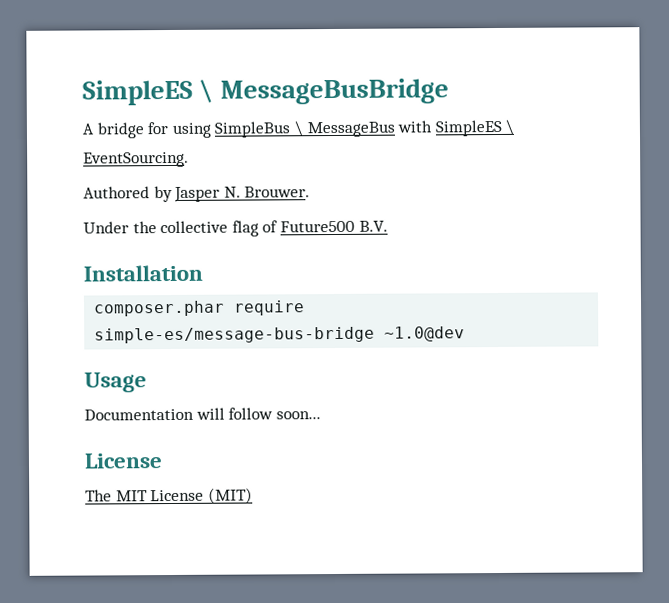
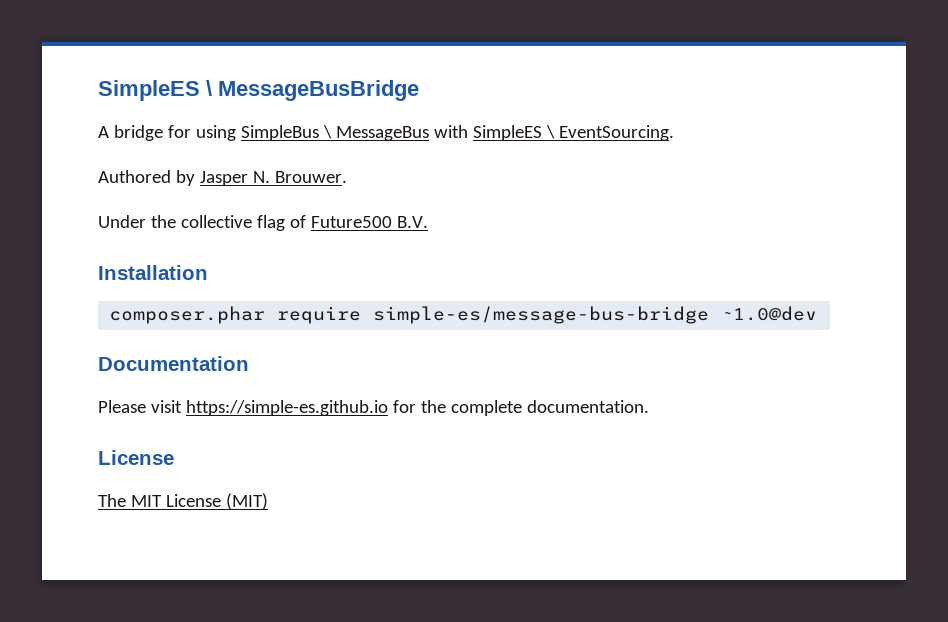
- Usage
- Documentation will follow soon...
+ Documentation
+ Please visit https://simple-es.github.io for the complete documentation.

